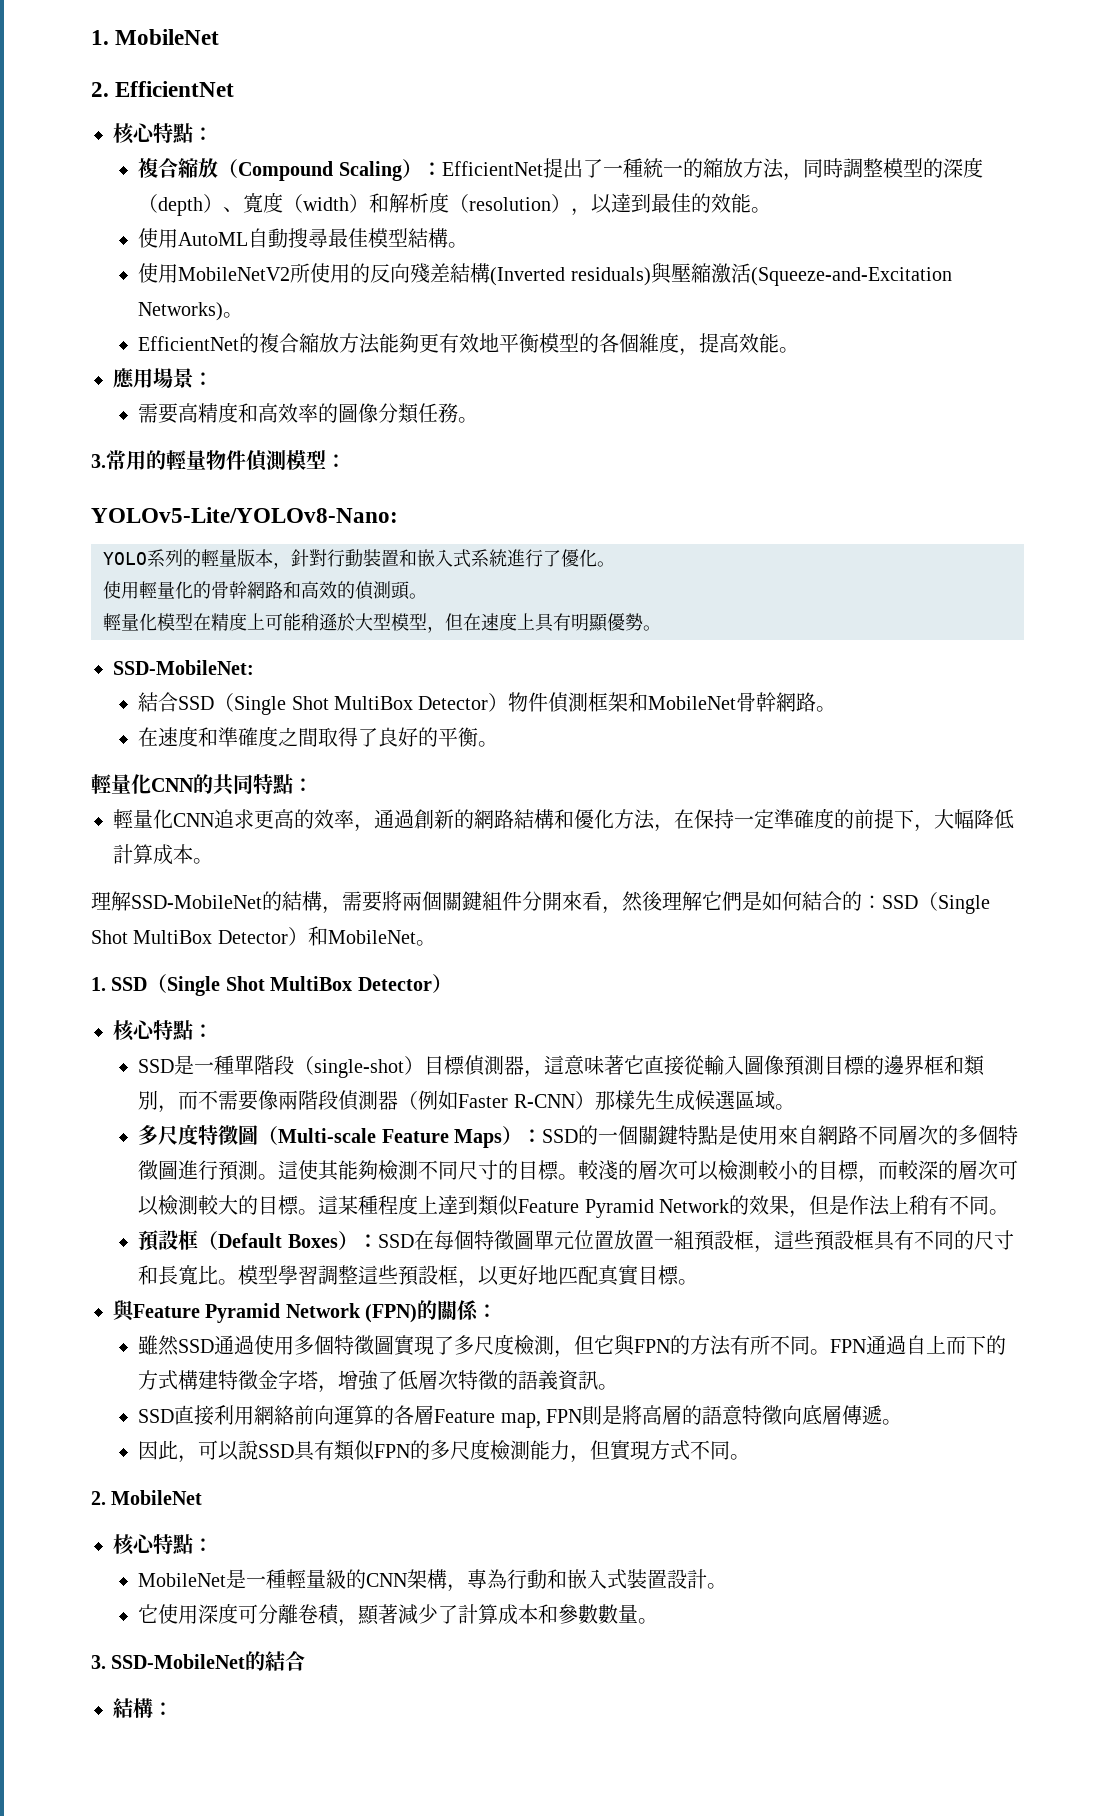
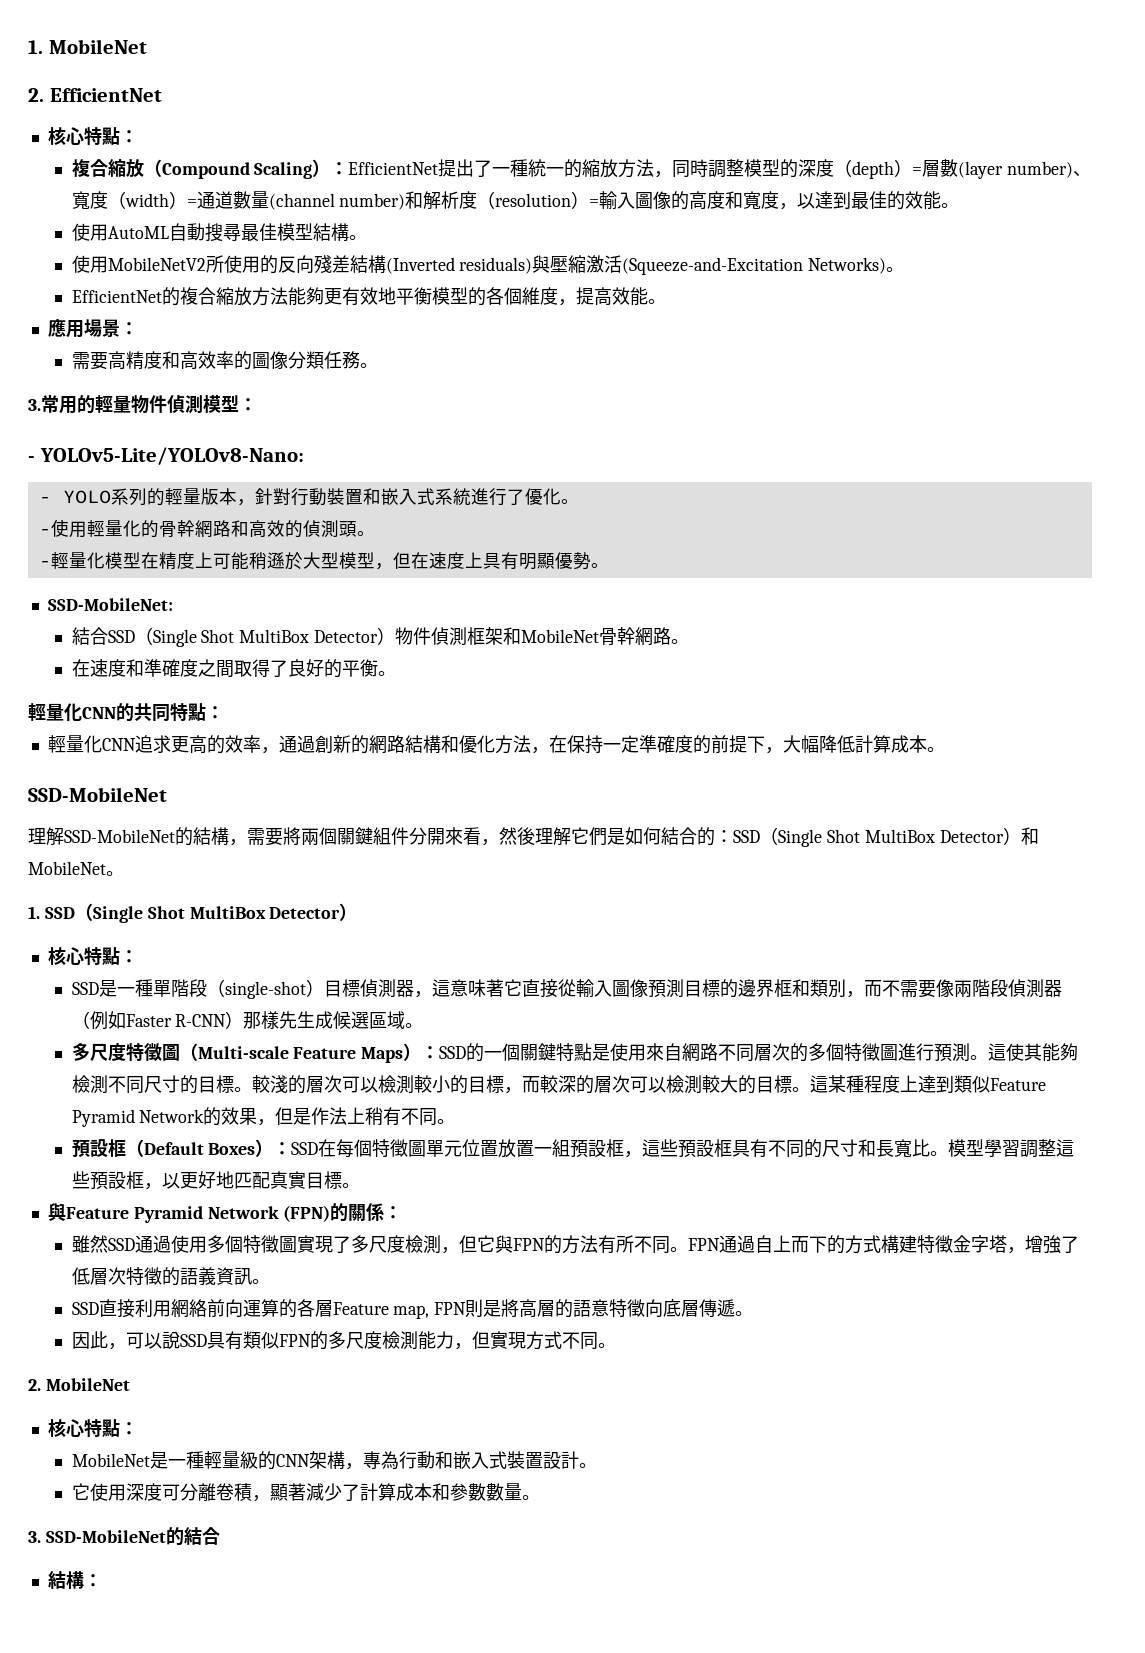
- 複合縮放（Compound Scaling）：EfficientNet提出了一種統一的縮放方法，同時調整模型的深度（depth）、寬度（width）和解析度（resolution），以達到最佳的效能。
+ 複合縮放（Compound Scaling）：EfficientNet提出了一種統一的縮放方法，同時調整模型的深度（depth）=層數(layer number)、寬度（width）=通道數量(channel number)和解析度（resolution）=輸入圖像的高度和寬度，以達到最佳的效能。
- YOLOv5-Lite/YOLOv8-Nano:
+ - YOLOv5-Lite/YOLOv8-Nano:
- YOLO系列的輕量版本，針對行動裝置和嵌入式系統進行了優化。
+ - YOLO系列的輕量版本，針對行動裝置和嵌入式系統進行了優化。
- 使用輕量化的骨幹網路和高效的偵測頭。
+ -使用輕量化的骨幹網路和高效的偵測頭。
- 輕量化模型在精度上可能稍遜於大型模型，但在速度上具有明顯優勢。
+ -輕量化模型在精度上可能稍遜於大型模型，但在速度上具有明顯優勢。
  輕量化CNN追求更高的效率，通過創新的網路結構和優化方法，在保持一定準確度的前提下，大幅降低計算成本。
+ SSD-MobileNet

